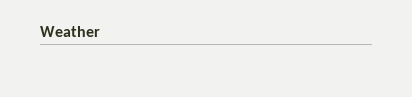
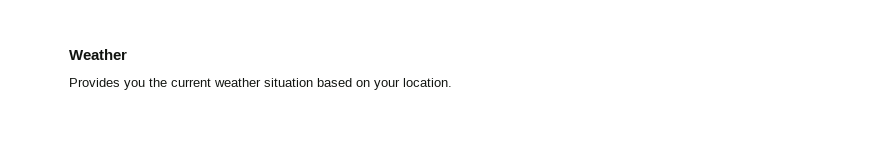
+ Provides you the current weather situation based on your location.

